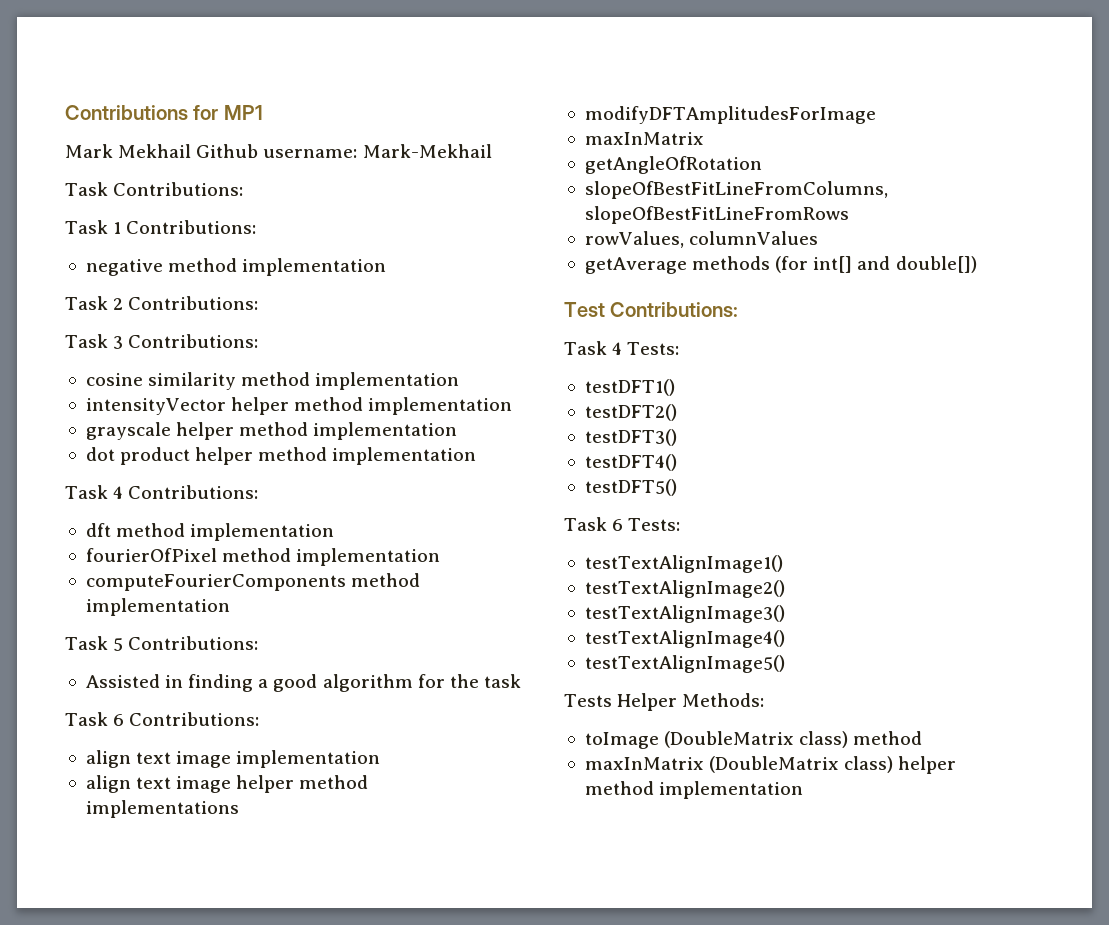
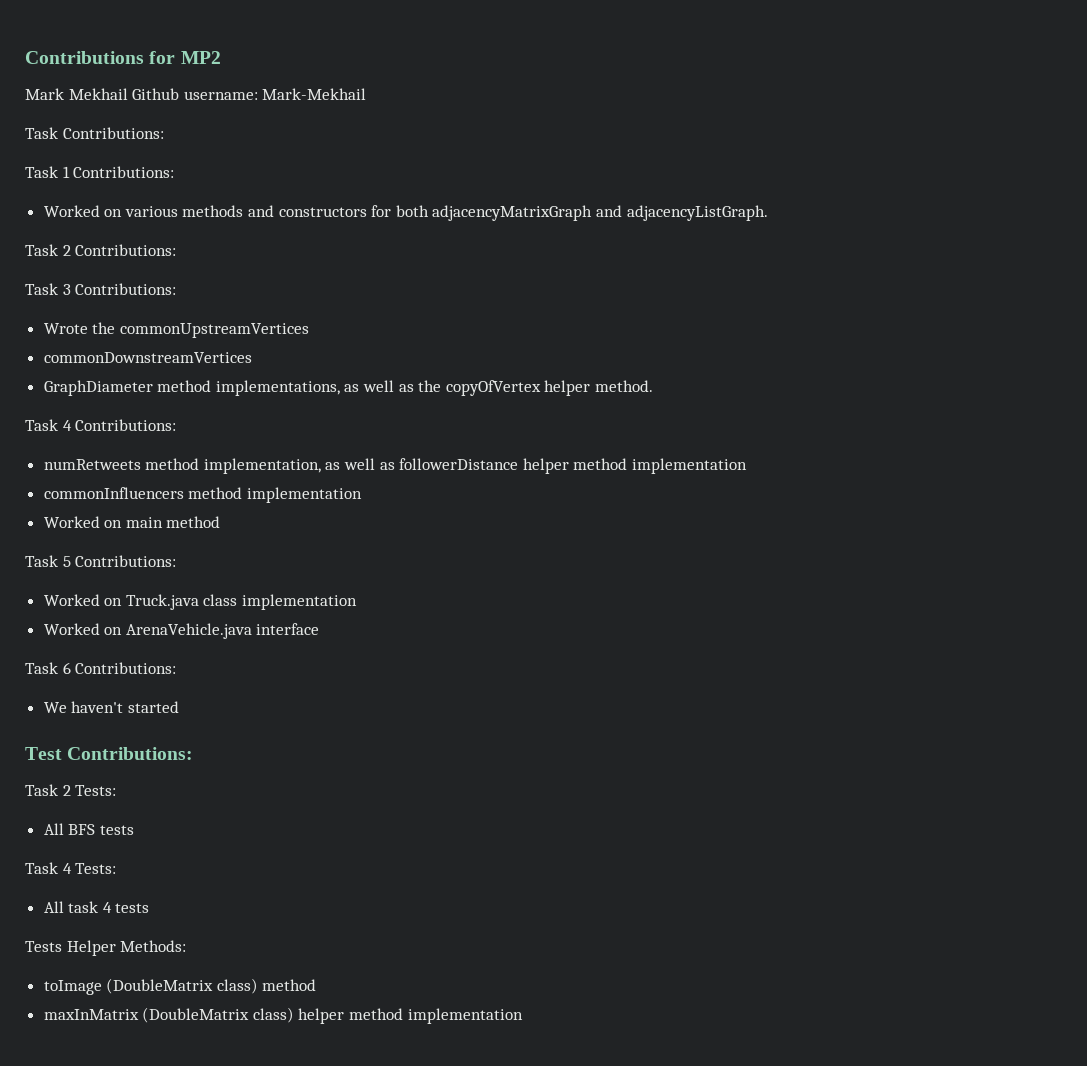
- Contributions for MP1
+ Contributions for MP2
- negative method implementation
+ Worked on various methods and constructors for both adjacencyMatrixGraph and adjacencyListGraph.
- cosine similarity method implementation
- intensityVector helper method implementation
- grayscale helper method implementation
- dot product helper method implementation
+ Wrote the commonUpstreamVertices
+ commonDownstreamVertices
+ GraphDiameter method implementations, as well as the copyOfVertex helper method.
  Task 4 Contributions:
- dft method implementation
- fourierOfPixel method implementation
- computeFourierComponents method implementation
+ numRetweets method implementation, as well as followerDistance helper method implementation
+ commonInfluencers method implementation
+ Worked on main method
- Assisted in finding a good algorithm for the task
+ Worked on Truck.java class implementation
+ Worked on ArenaVehicle.java interface
  Task 6 Contributions:
- align text image implementation
- align text image helper method implementations
- modifyDFTAmplitudesForImage
- maxInMatrix
- getAngleOfRotation
- slopeOfBestFitLineFromColumns, slopeOfBestFitLineFromRows
- rowValues, columnValues
- getAverage methods (for int[] and double[])
+ We haven't started
  Test Contributions:
+ Task 2 Tests:
+ All BFS tests
  Task 4 Tests:
- testDFT1()
- testDFT2()
- testDFT3()
- testDFT4()
- testDFT5()
- Task 6 Tests:
- testTextAlignImage1()
- testTextAlignImage2()
- testTextAlignImage3()
- testTextAlignImage4()
- testTextAlignImage5()
+ All task 4 tests

